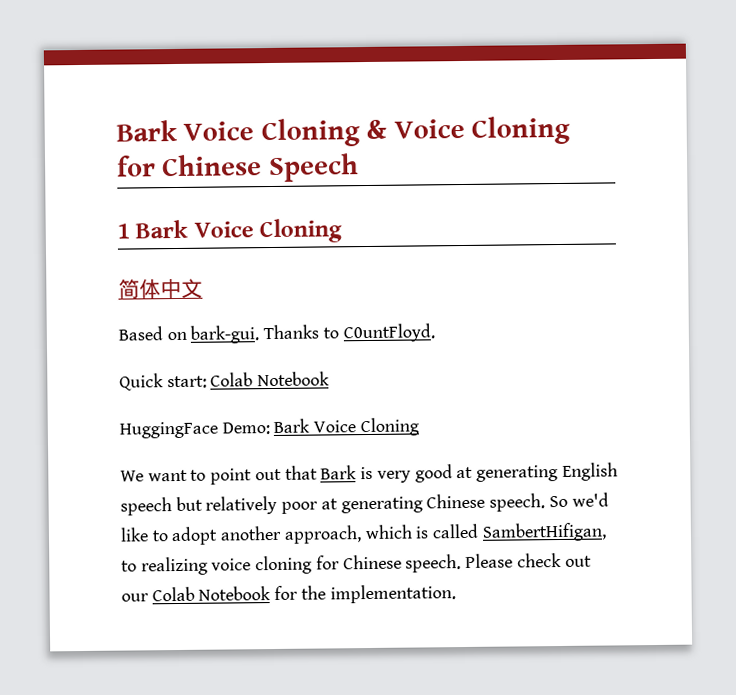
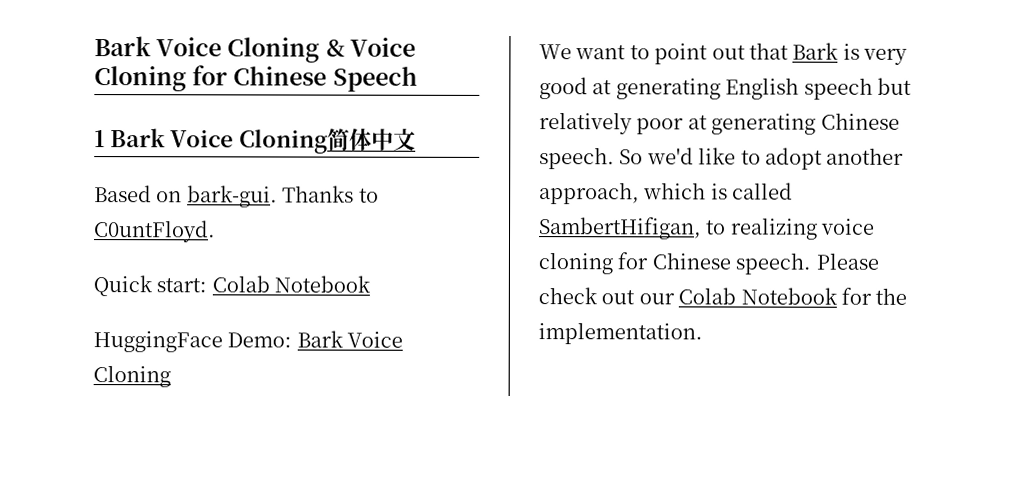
- 1 Bark Voice Cloning
- 简体中文
+ 1 Bark Voice Cloning简体中文

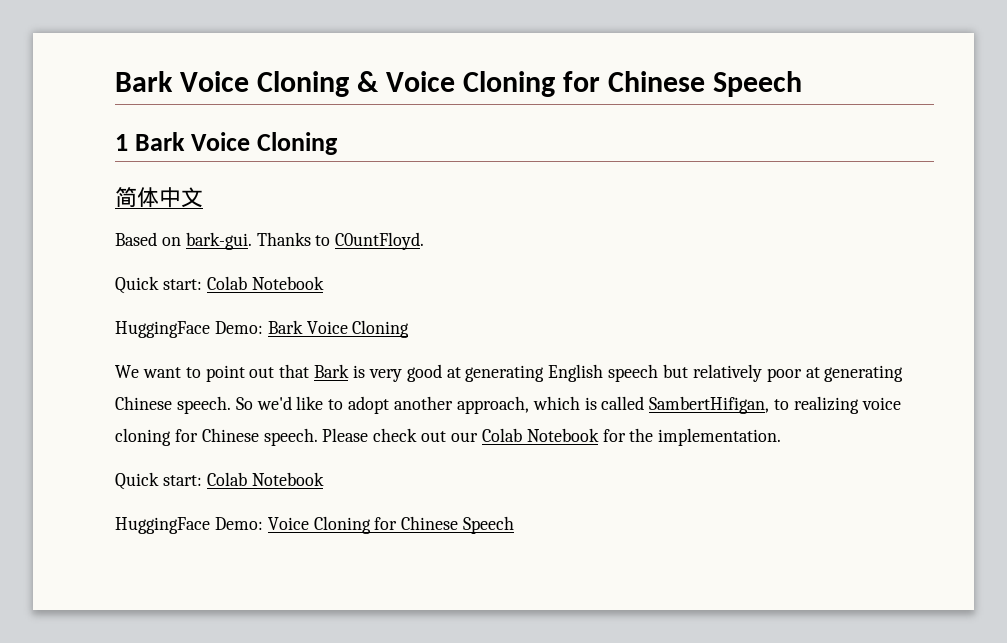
- 1 Bark Voice Cloning简体中文
+ 1 Bark Voice Cloning
+ 简体中文
  Please check out our Colab Notebook for the implementation.
+ Quick start: Colab Notebook
+ HuggingFace Demo: Voice Cloning for Chinese Speech

